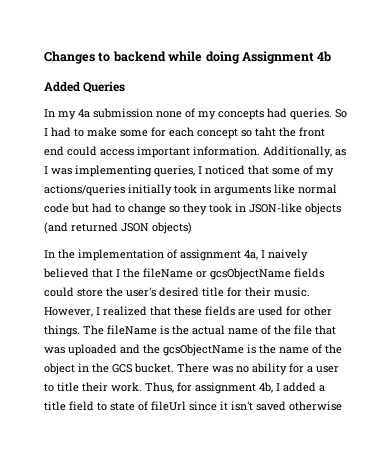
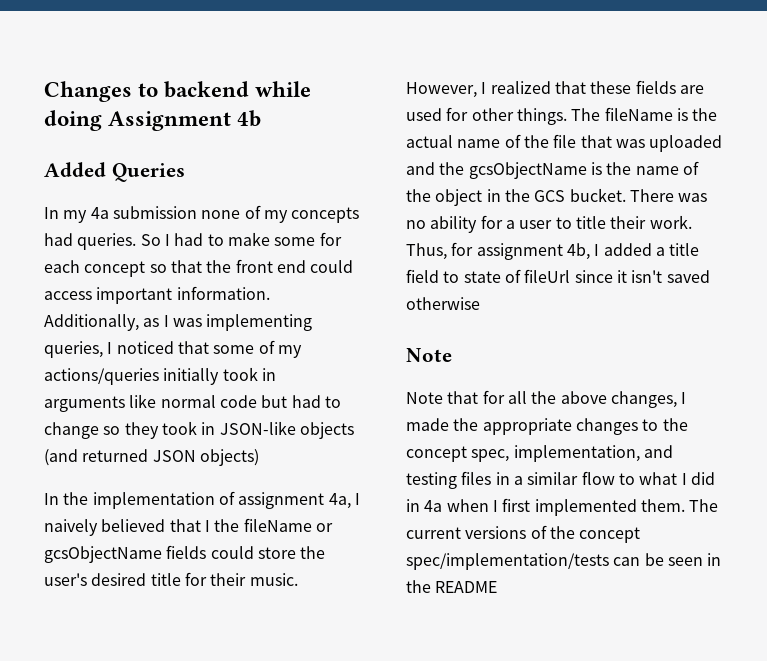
- So I had to make some for each concept so taht the front end could access important information.
+ So I had to make some for each concept so that the front end could access important information.
  Thus, for assignment 4b, I added a title field to state of fileUrl since it isn't saved otherwise
+ Note
+ Note that for all the above changes, I made the appropriate changes to the concept spec, implementation, and testing files in a similar flow to what I did in 4a when I first implemented them. The current versions of the concept spec/implementation/tests can be seen in the README

